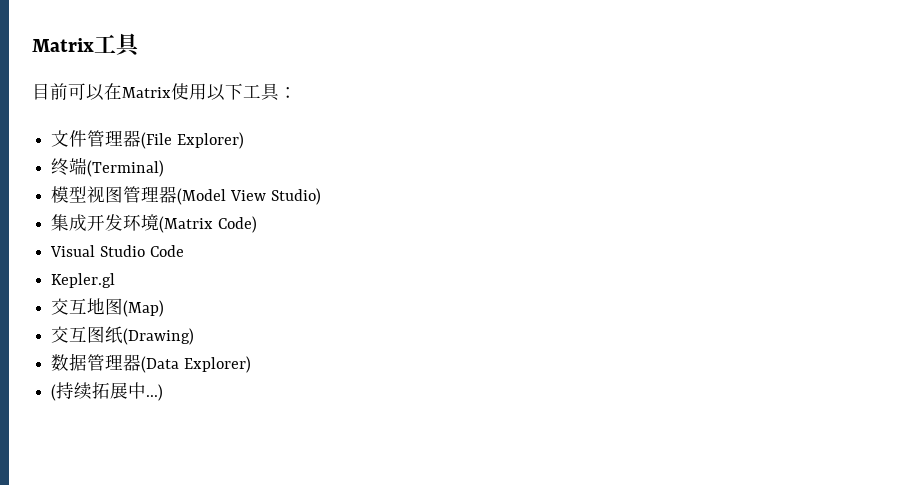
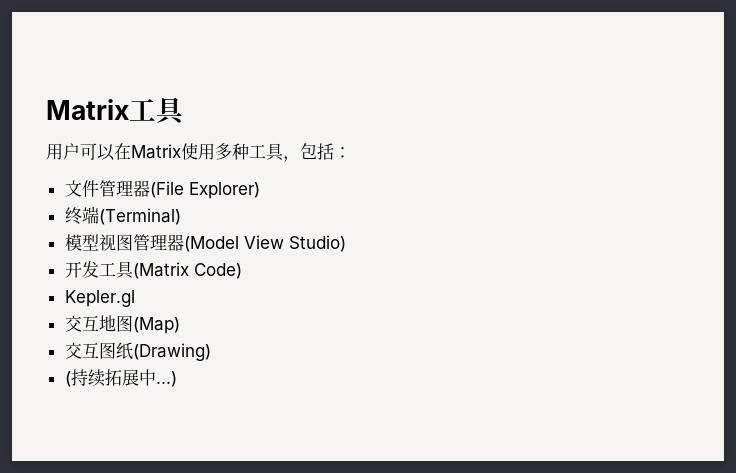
- 目前可以在Matrix使用以下工具：
+ 用户可以在Matrix使用多种工具，包括：
- 集成开发环境(Matrix Code)
+ 开发工具(Matrix Code)
- Visual Studio Code
- 数据管理器(Data Explorer)

